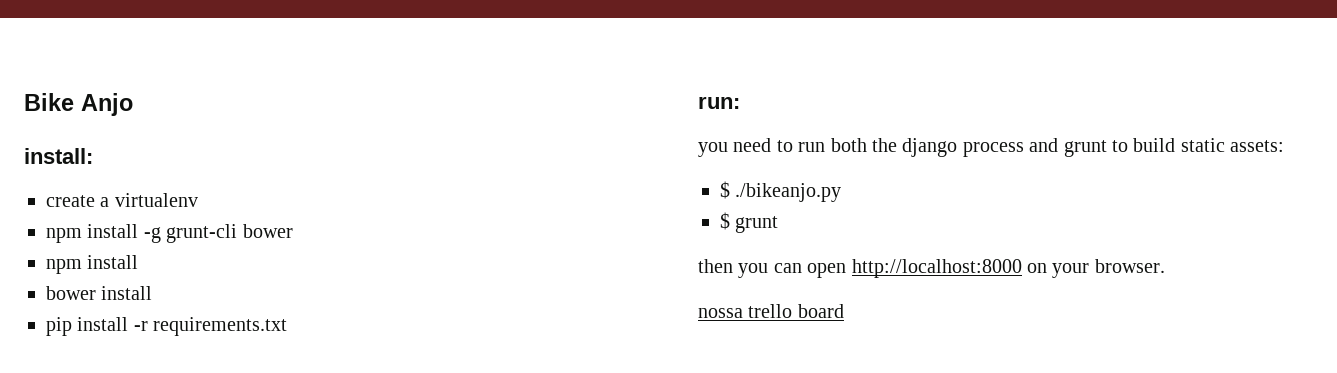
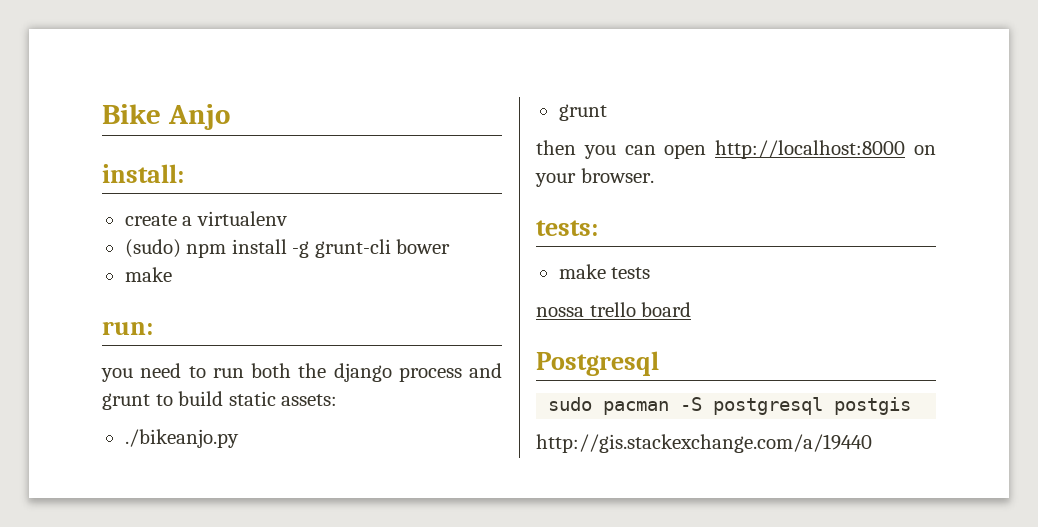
- npm install -g grunt-cli bower
- npm install
- bower install
- pip install -r requirements.txt
+ (sudo) npm install -g grunt-cli bower
+ make
- $ ./bikeanjo.py
- $ grunt
+ ./bikeanjo.py
+ grunt
+ tests:
+ make tests
+ Postgresql
+ sudo pacman -S postgresql postgis
+ http://gis.stackexchange.com/a/19440

